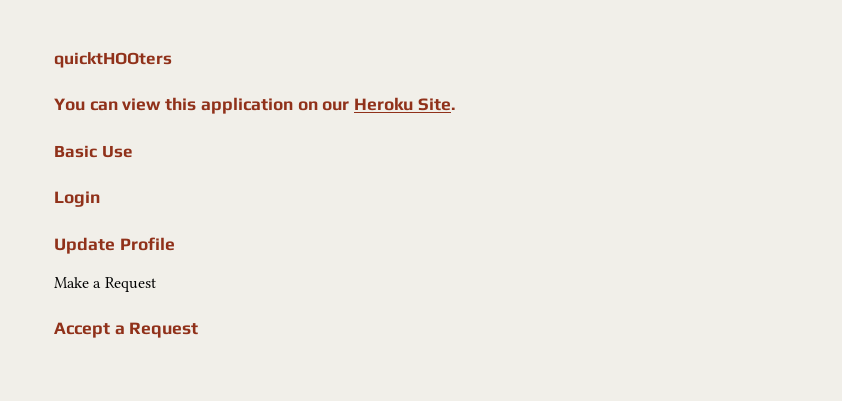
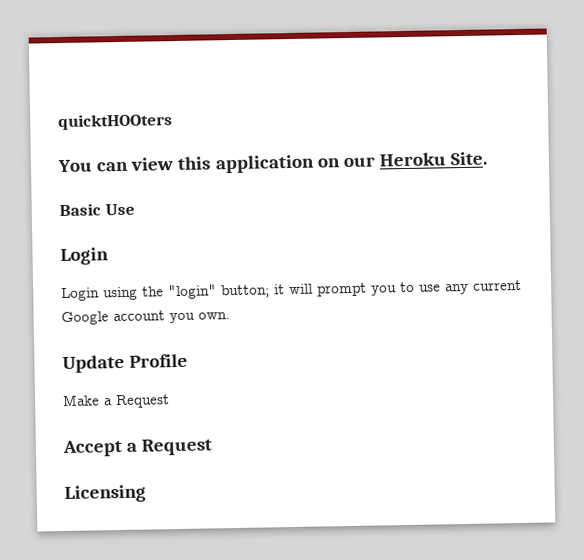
+ Login using the "login" button; it will prompt you to use any current Google account you own.
+ Licensing

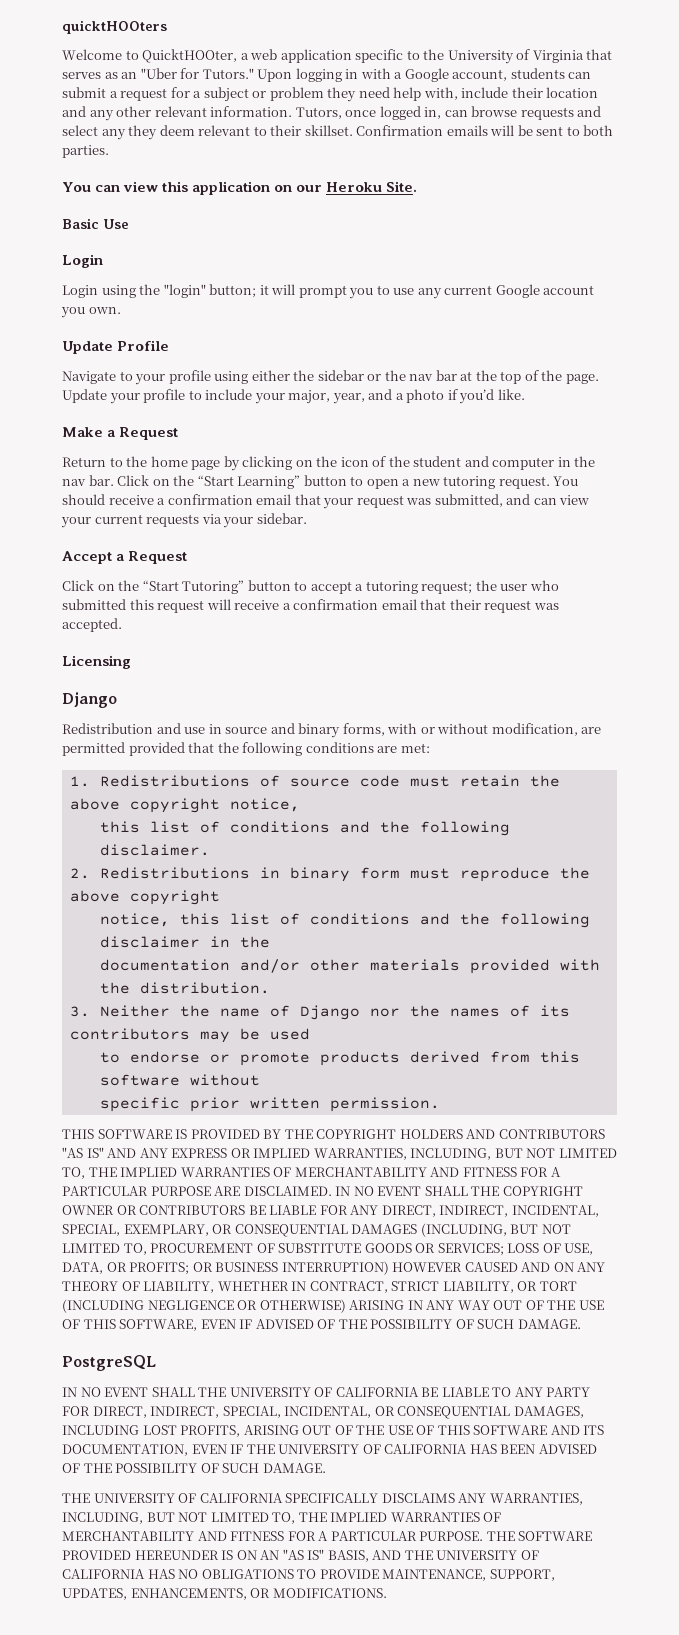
+ Welcome to QuicktHOOter, a web application specific to the University of Virginia that serves as an "Uber for Tutors." Upon logging in with a Google account, students can submit a request for a subject or problem they need help with, include their location and any other relevant information. Tutors, once logged in, can browse requests and select any they deem relevant to their skillset. Confirmation emails will be sent to both parties.
+ Navigate to your profile using either the sidebar or the nav bar at the top of the page. Update your profile to include your major, year, and a photo if you’d like.
  Make a Request
+ Return to the home page by clicking on the icon of the student and computer in the nav bar. Click on the “Start Learning” button to open a new tutoring request. You should receive a confirmation email that your request was submitted, and can view your current requests via your sidebar.
  Accept a Request
+ Click on the “Start Tutoring” button to accept a tutoring request; the user who submitted this request will receive a confirmation email that their request was accepted.
  Licensing
+ Django
+ Redistribution and use in source and binary forms, with or without modification, are permitted provided that the following conditions are met:
+ 1. Redistributions of source code must retain the above copyright notice,
+ this list of conditions and the following disclaimer.
+ 2. Redistributions in binary form must reproduce the above copyright
+ notice, this list of conditions and the following disclaimer in the
+ documentation and/or other materials provided with the distribution.
+ 3. Neither the name of Django nor the names of its contributors may be used
+ to endorse or promote products derived from this software without
+ specific prior written permission.
+ THIS SOFTWARE IS PROVIDED BY THE COPYRIGHT HOLDERS AND CONTRIBUTORS "AS IS" AND ANY EXPRESS OR IMPLIED WARRANTIES, INCLUDING, BUT NOT LIMITED TO, THE IMPLIED WARRANTIES OF MERCHANTABILITY AND FITNESS FOR A PARTICULAR PURPOSE ARE DISCLAIMED. IN NO EVENT SHALL THE COPYRIGHT OWNER OR CONTRIBUTORS BE LIABLE FOR ANY DIRECT, INDIRECT, INCIDENTAL, SPECIAL, EXEMPLARY, OR CONSEQUENTIAL DAMAGES (INCLUDING, BUT NOT LIMITED TO, PROCUREMENT OF SUBSTITUTE GOODS OR SERVICES; LOSS OF USE, DATA, OR PROFITS; OR BUSINESS INTERRUPTION) HOWEVER CAUSED AND ON ANY THEORY OF LIABILITY, WHETHER IN CONTRACT, STRICT LIABILITY, OR TORT (INCLUDING NEGLIGENCE OR OTHERWISE) ARISING IN ANY WAY OUT OF THE USE OF THIS SOFTWARE, EVEN IF ADVISED OF THE POSSIBILITY OF SUCH DAMAGE.
+ PostgreSQL
+ IN NO EVENT SHALL THE UNIVERSITY OF CALIFORNIA BE LIABLE TO ANY PARTY FOR DIRECT, INDIRECT, SPECIAL, INCIDENTAL, OR CONSEQUENTIAL DAMAGES, INCLUDING LOST PROFITS, ARISING OUT OF THE USE OF THIS SOFTWARE AND ITS DOCUMENTATION, EVEN IF THE UNIVERSITY OF CALIFORNIA HAS BEEN ADVISED OF THE POSSIBILITY OF SUCH DAMAGE.
+ THE UNIVERSITY OF CALIFORNIA SPECIFICALLY DISCLAIMS ANY WARRANTIES, INCLUDING, BUT NOT LIMITED TO, THE IMPLIED WARRANTIES OF MERCHANTABILITY AND FITNESS FOR A PARTICULAR PURPOSE. THE SOFTWARE PROVIDED HEREUNDER IS ON AN "AS IS" BASIS, AND THE UNIVERSITY OF CALIFORNIA HAS NO OBLIGATIONS TO PROVIDE MAINTENANCE, SUPPORT, UPDATES, ENHANCEMENTS, OR MODIFICATIONS.

